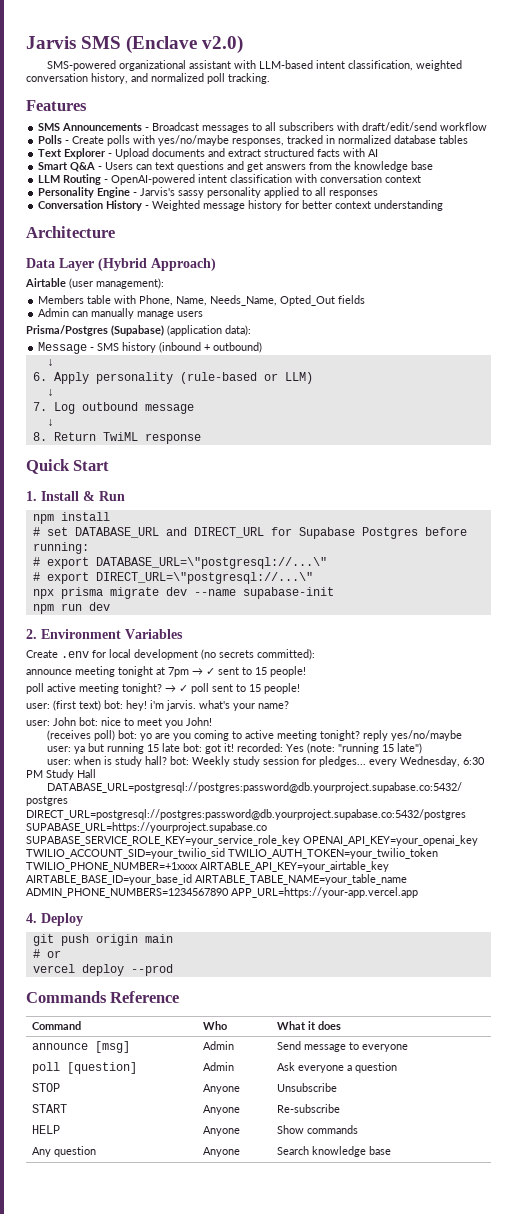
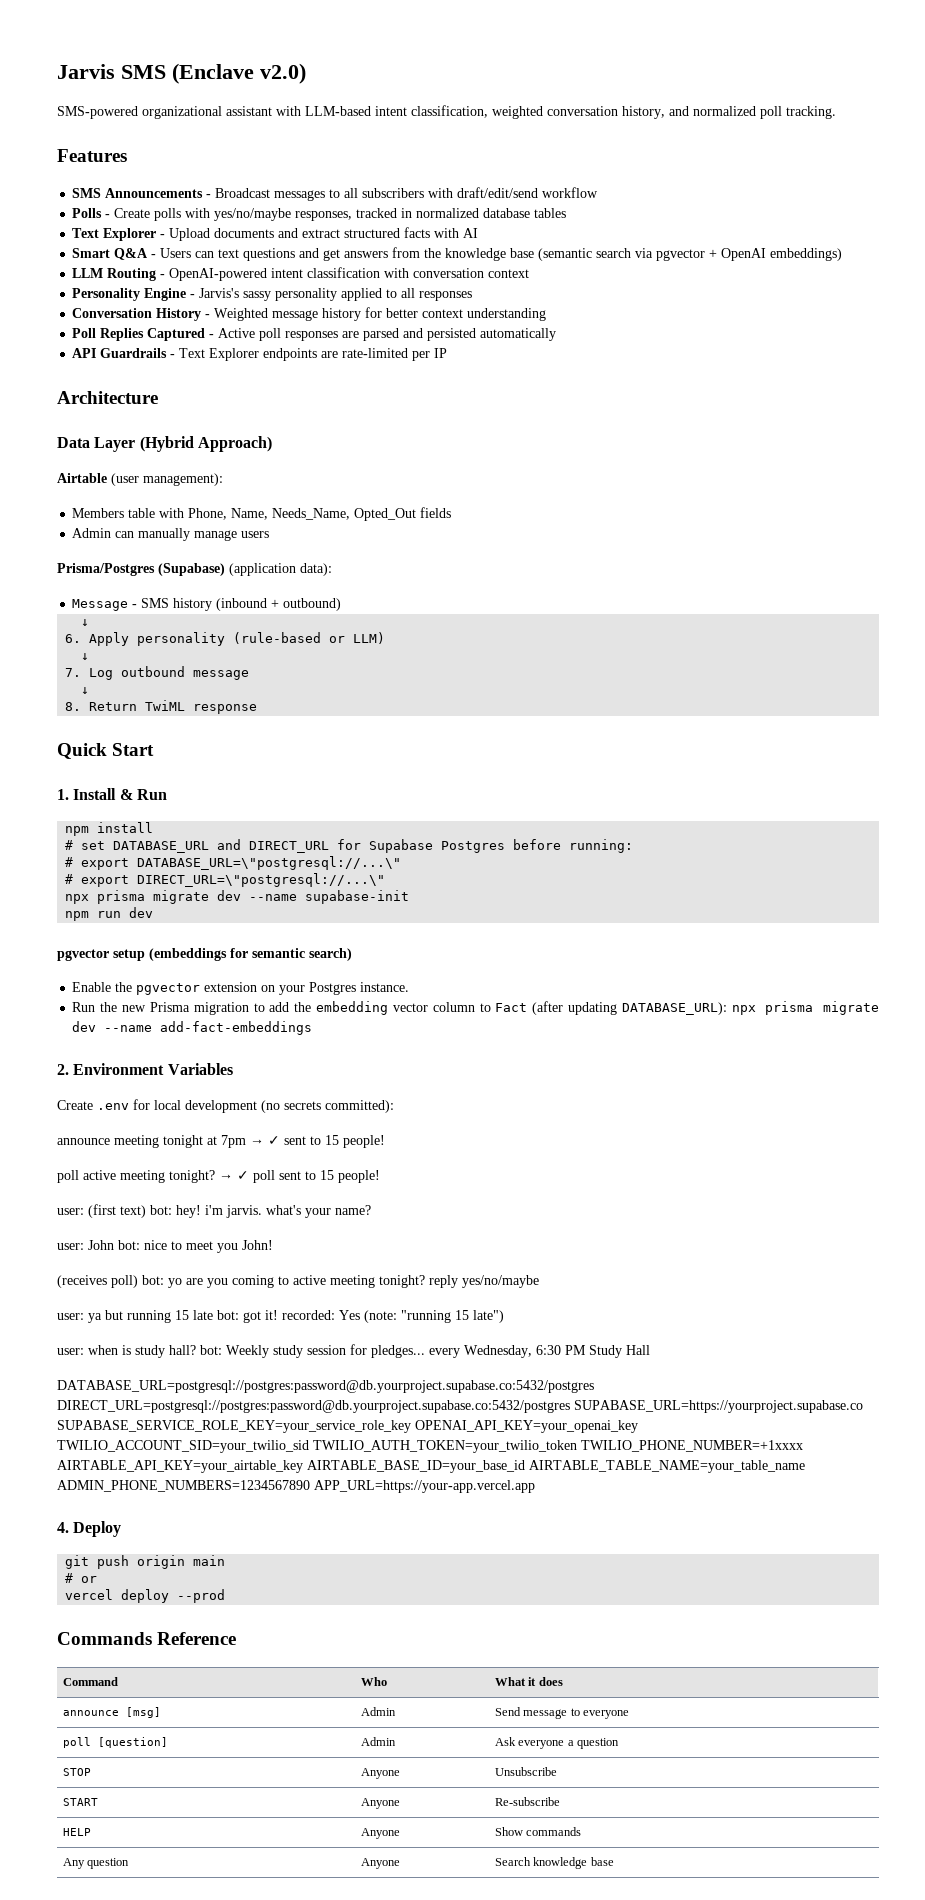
- Smart Q&A - Users can text questions and get answers from the knowledge base
+ Smart Q&A - Users can text questions and get answers from the knowledge base (semantic search via pgvector + OpenAI embeddings)
+ Poll Replies Captured - Active poll responses are parsed and persisted automatically
+ API Guardrails - Text Explorer endpoints are rate-limited per IP
+ pgvector setup (embeddings for semantic search)
+ Enable the pgvector extension on your Postgres instance.
+ Run the new Prisma migration to add the embedding vector column to Fact (after updating DATABASE_URL): npx prisma migrate dev --name add-fact-embeddings

